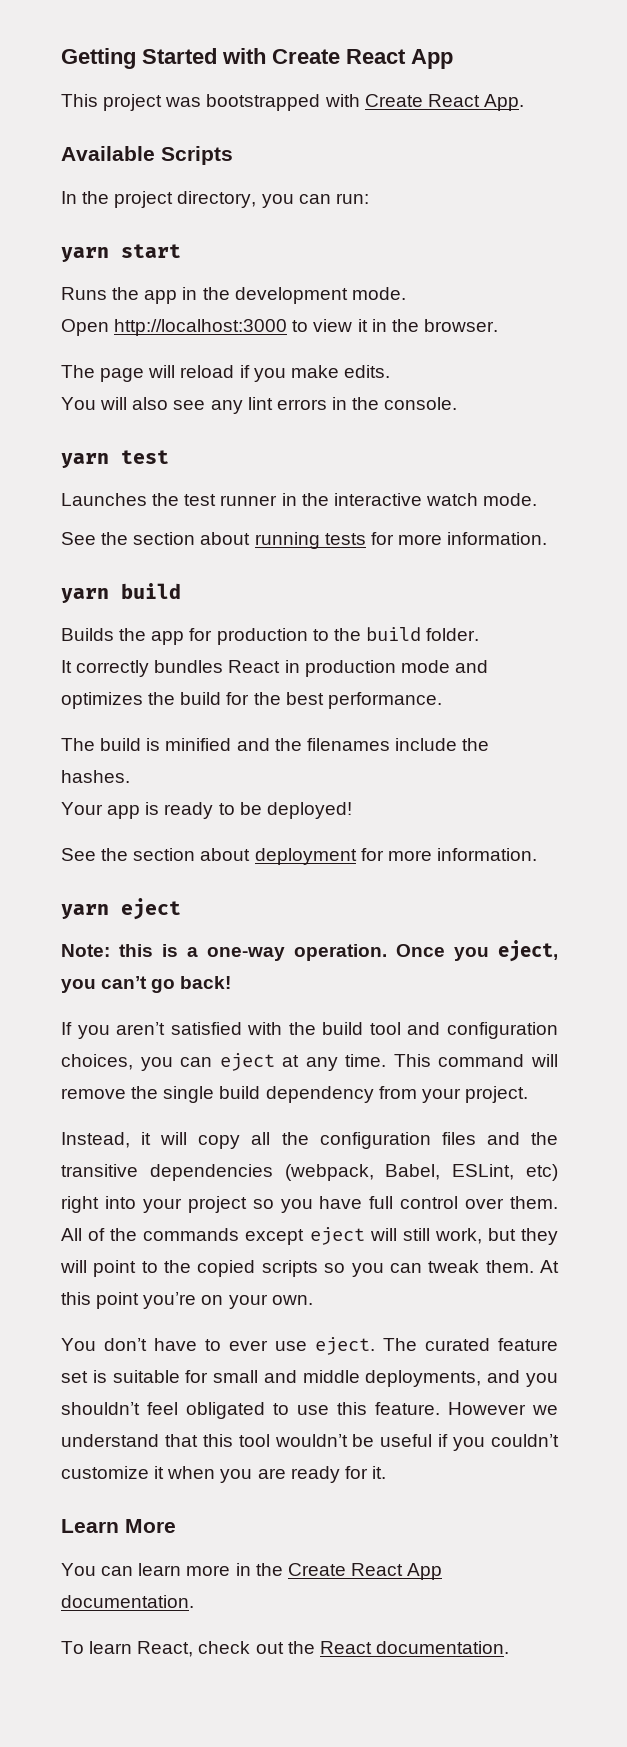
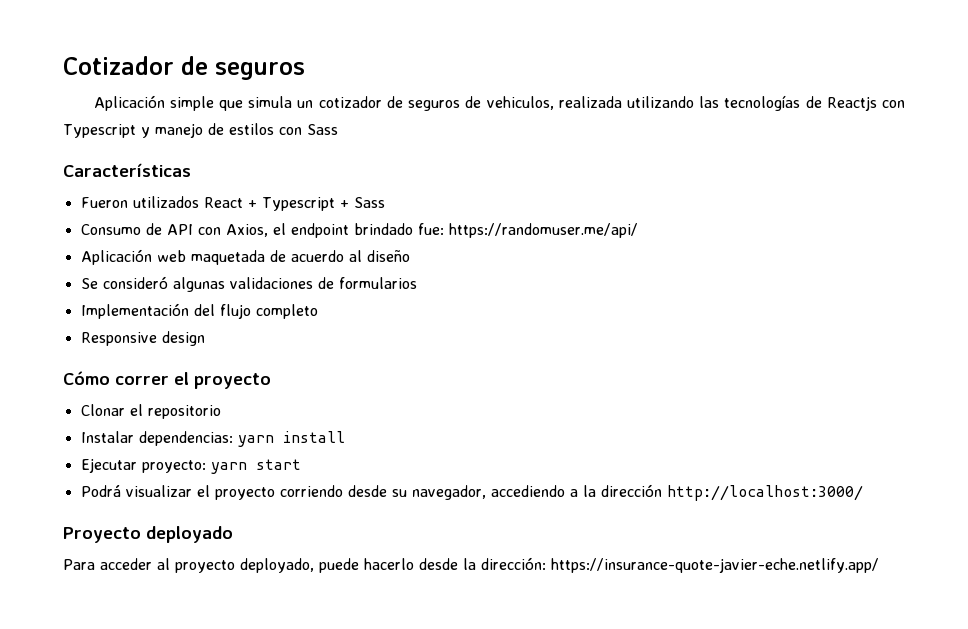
- Getting Started with Create React App
- This project was bootstrapped with Create React App.
- Available Scripts
- In the project directory, you can run:
- yarn start
- Runs the app in the development mode.
- Open http://localhost:3000 to view it in the browser.
- The page will reload if you make edits.
- You will also see any lint errors in the console.
- yarn test
- Launches the test runner in the interactive watch mode.
- See the section about running tests for more information.
- yarn build
- Builds the app for production to the build folder.
- It correctly bundles React in production mode and optimizes the build for the best performance.
- The build is minified and the filenames include the hashes.
- Your app is ready to be deployed!
- See the section about deployment for more information.
- yarn eject
- Note: this is a one-way operation. Once you eject, you can’t go back!
- If you aren’t satisfied with the build tool and configuration choices, you can eject at any time. This command will remove the single build dependency from your project.
- Instead, it will copy all the configuration files and the transitive dependencies (webpack, Babel, ESLint, etc) right into your project so you have full control over them. All of the commands except eject will still work, but they will point to the copied scripts so you can tweak them. At this point you’re on your own.
- You don’t have to ever use eject. The curated feature set is suitable for small and middle deployments, and you shouldn’t feel obligated to use this feature. However we understand that this tool wouldn’t be useful if you couldn’t customize it when you are ready for it.
- Learn More
- You can learn more in the Create React App documentation.
- To learn React, check out the React documentation.
+ Cotizador de seguros
+ Aplicación simple que simula un cotizador de seguros de vehiculos, realizada utilizando las tecnologías de Reactjs con Typescript y manejo de estilos con Sass
+ Características
+ Fueron utilizados React + Typescript + Sass
+ Consumo de API con Axios, el endpoint brindado fue: https://randomuser.me/api/
+ Aplicación web maquetada de acuerdo al diseño
+ Se consideró algunas validaciones de formularios
+ Implementación del flujo completo
+ Responsive design
+ Cómo correr el proyecto
+ Clonar el repositorio
+ Instalar dependencias: yarn install
+ Ejecutar proyecto: yarn start
+ Podrá visualizar el proyecto corriendo desde su navegador, accediendo a la dirección http://localhost:3000/
+ Proyecto deployado
+ Para acceder al proyecto deployado, puede hacerlo desde la dirección: https://insurance-quote-javier-eche.netlify.app/

